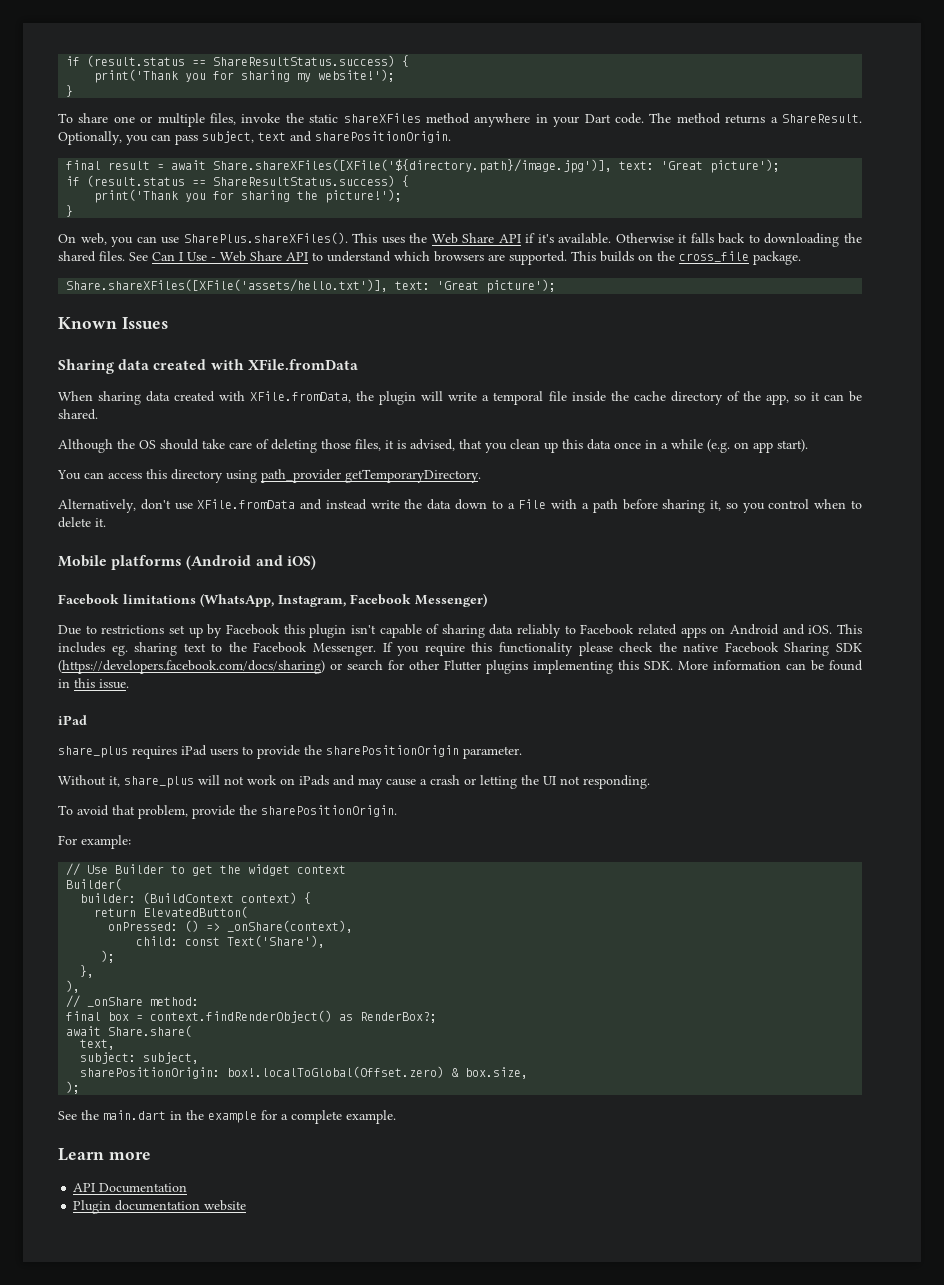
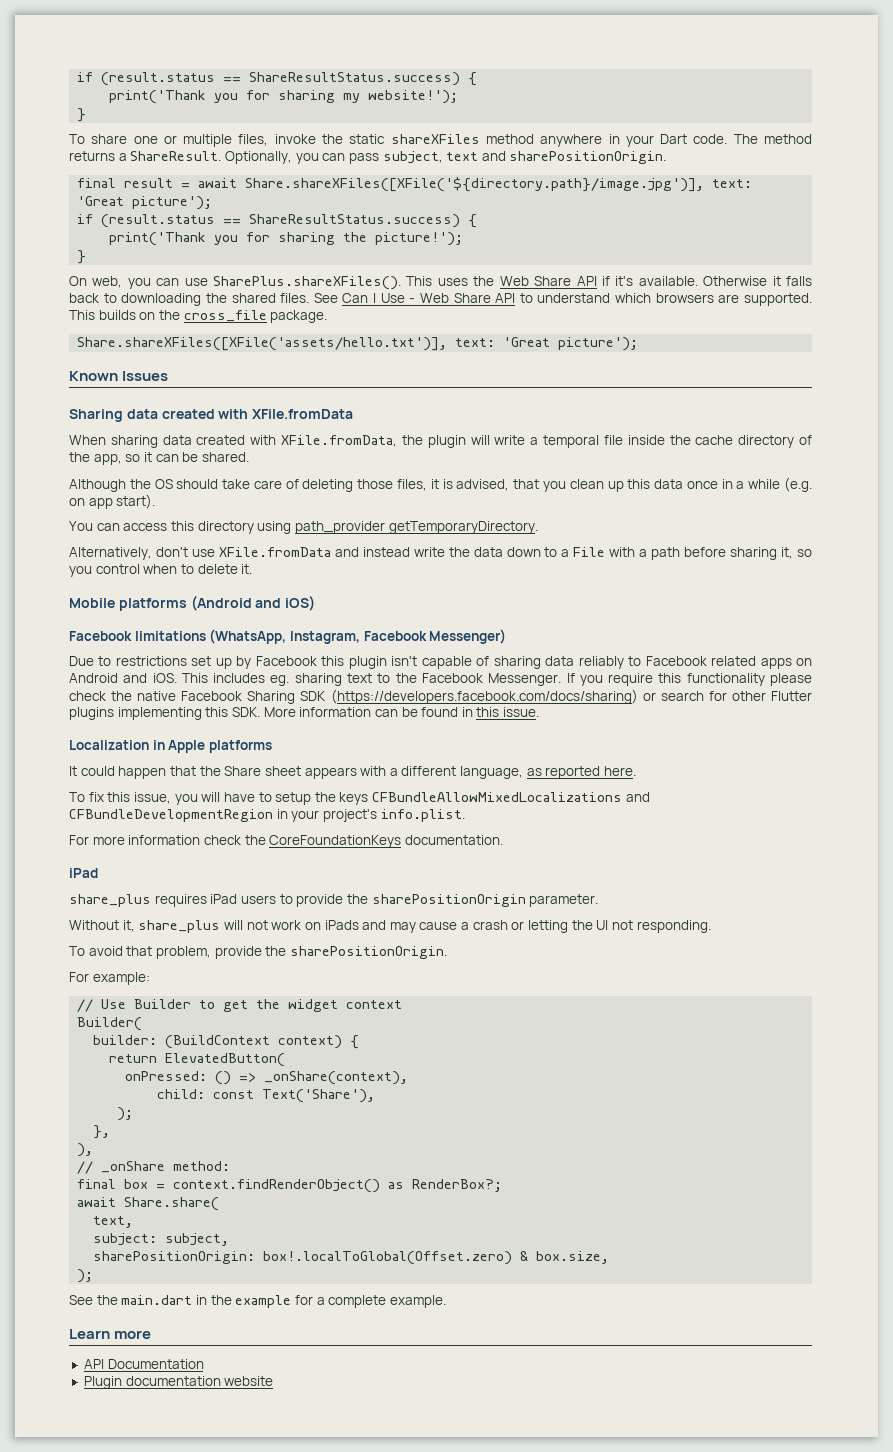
+ Localization in Apple platforms
+ It could happen that the Share sheet appears with a different language, as reported here.
+ To fix this issue, you will have to setup the keys CFBundleAllowMixedLocalizations and CFBundleDevelopmentRegion in your project's info.plist.
+ For more information check the CoreFoundationKeys documentation.

